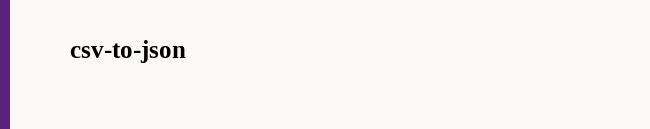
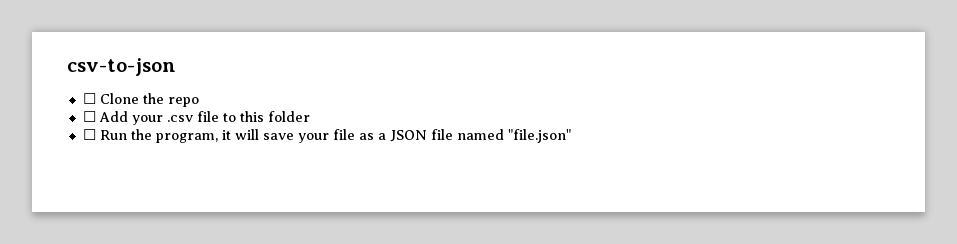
+ ☐ Clone the repo
+ ☐ Add your .csv file to this folder
+ ☐ Run the program, it will save your file as a JSON file named "file.json"

